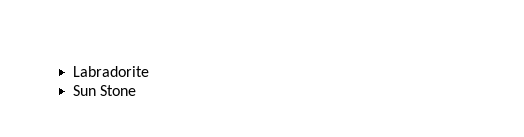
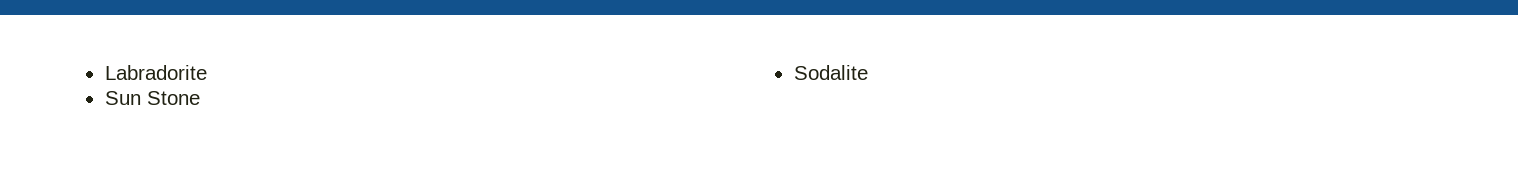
+ Sodalite

